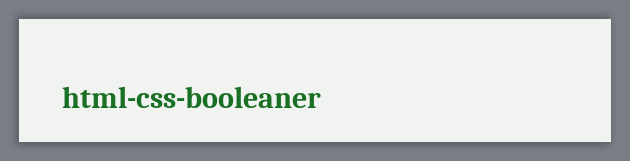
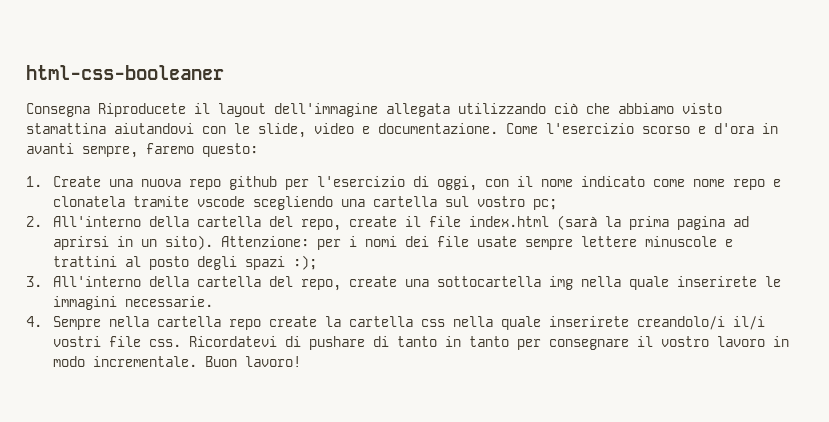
+ Consegna Riproducete il layout dell'immagine allegata utilizzando ciò che abbiamo visto stamattina aiutandovi con le slide, video e documentazione. Come l'esercizio scorso e d'ora in avanti sempre, faremo questo:
+ 1. Create una nuova repo github per l'esercizio di oggi, con il nome indicato come nome repo e clonatela tramite vscode scegliendo una cartella sul vostro pc;
+ 2. All'interno della cartella del repo, create il file index.html (sarà la prima pagina ad aprirsi in un sito). Attenzione: per i nomi dei file usate sempre lettere minuscole e trattini al posto degli spazi :);
+ 3. All'interno della cartella del repo, create una sottocartella img nella quale inserirete le immagini necessarie.
+ 4. Sempre nella cartella repo create la cartella css nella quale inserirete creandolo/i il/i vostri file css. Ricordatevi di pushare di tanto in tanto per consegnare il vostro lavoro in modo incrementale. Buon lavoro!

